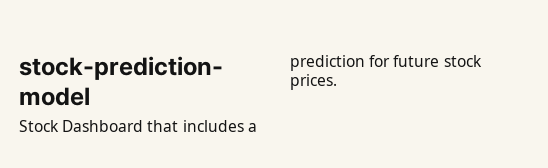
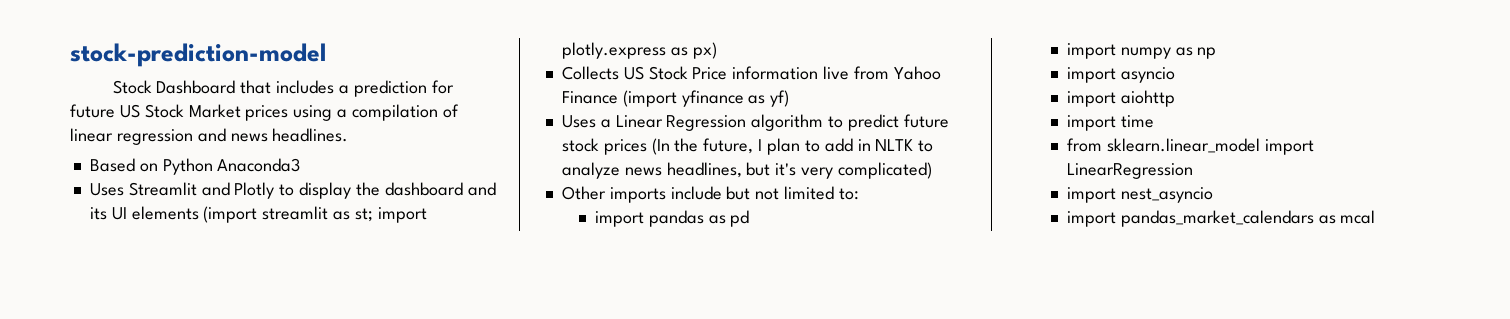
- Stock Dashboard that includes a prediction for future stock prices.
+ Stock Dashboard that includes a prediction for future US Stock Market prices using a compilation of linear regression and news headlines.
+ Based on Python Anaconda3
+ Uses Streamlit and Plotly to display the dashboard and its UI elements (import streamlit as st; import plotly.express as px)
+ Collects US Stock Price information live from Yahoo Finance (import yfinance as yf)
+ Uses a Linear Regression algorithm to predict future stock prices (In the future, I plan to add in NLTK to analyze news headlines, but it's very complicated)
+ Other imports include but not limited to:
+ import pandas as pd
+ import numpy as np
+ import asyncio
+ import aiohttp
+ import time
+ from sklearn.linear_model import LinearRegression
+ import nest_asyncio
+ import pandas_market_calendars as mcal

